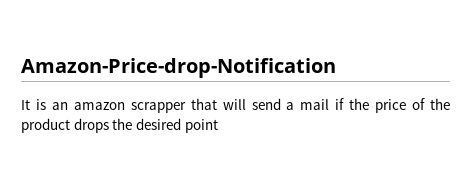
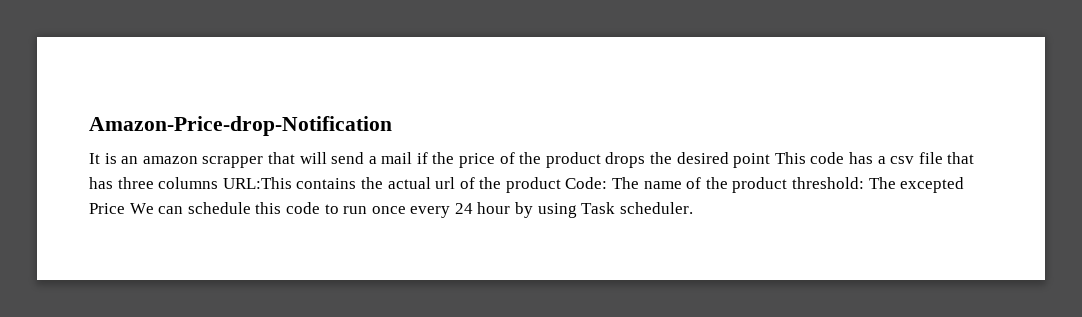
- It is an amazon scrapper that will send a mail if the price of the product drops the desired point
+ It is an amazon scrapper that will send a mail if the price of the product drops the desired point This code has a csv file that has three columns URL:This contains the actual url of the product Code: The name of the product threshold: The excepted Price We can schedule this code to run once every 24 hour by using Task scheduler.

